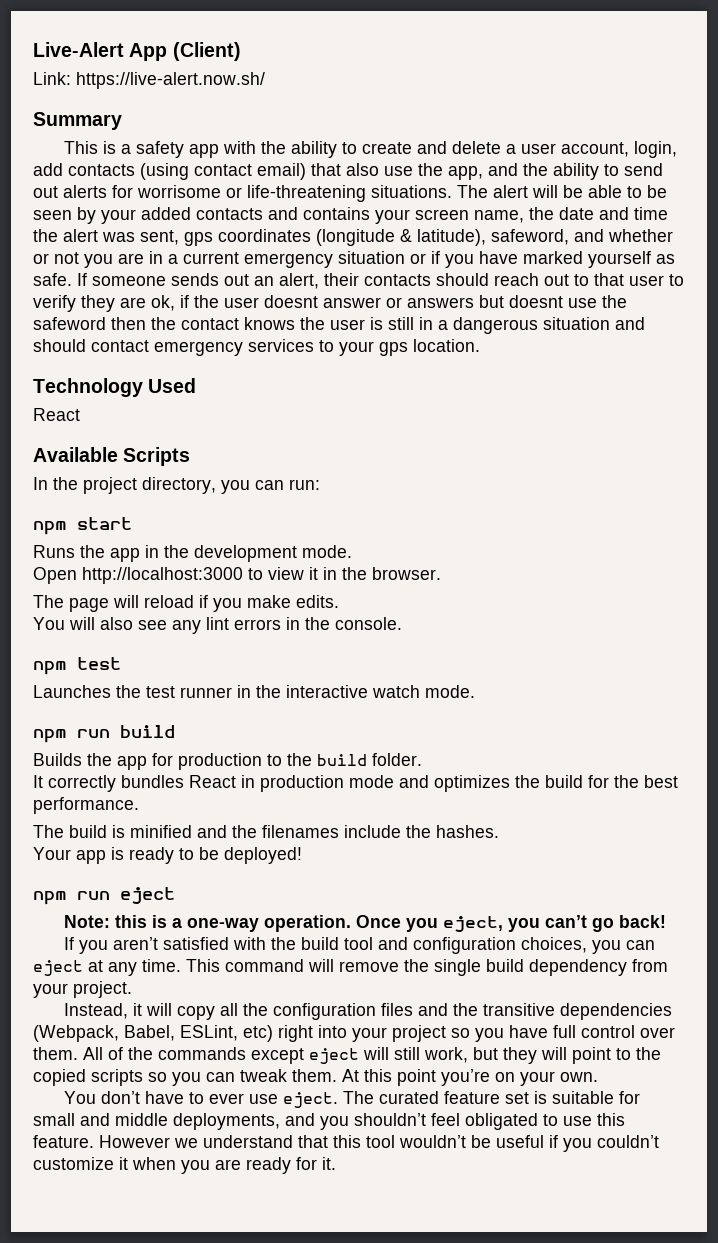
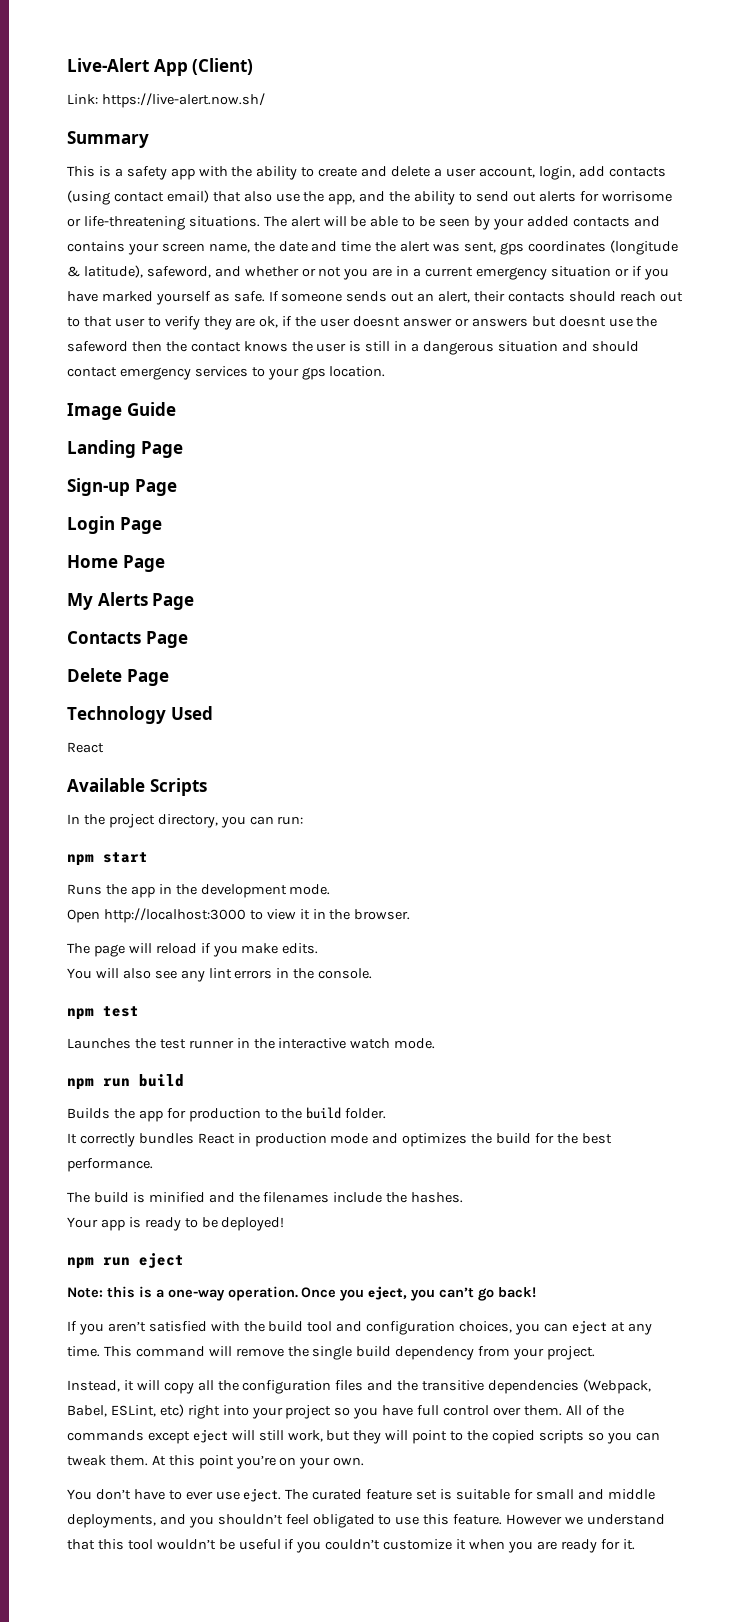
+ Image Guide
+ Landing Page
+ Sign-up Page
+ Login Page
+ Home Page
+ My Alerts Page
+ Contacts Page
+ Delete Page

